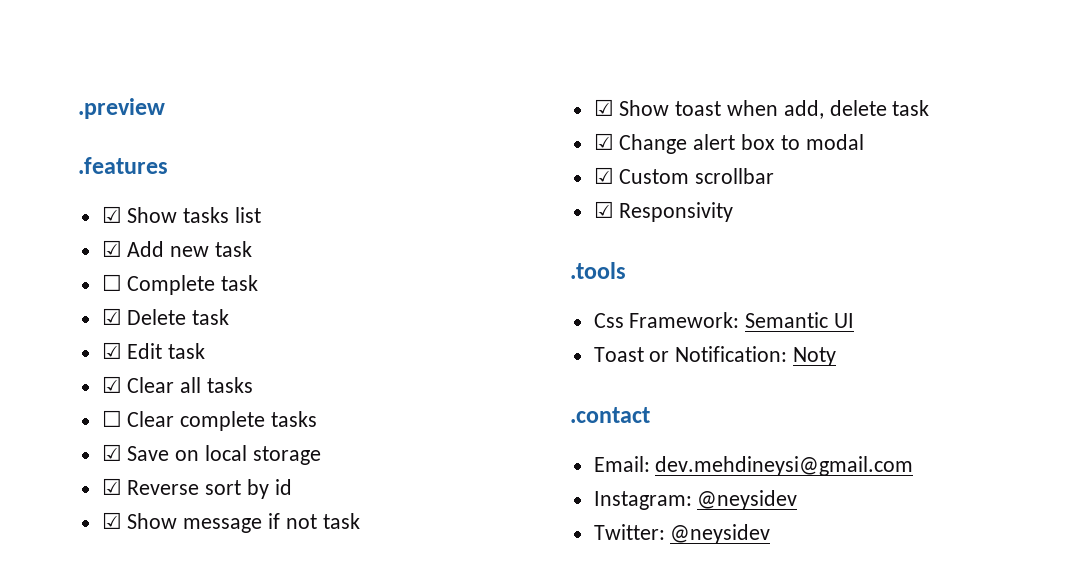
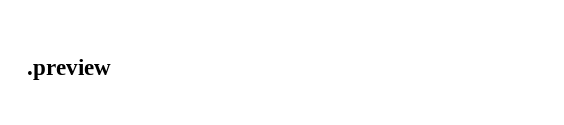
- .features
- ☑ Show tasks list
- ☑ Add new task
- ☐ Complete task
- ☑ Delete task
- ☑ Edit task
- ☑ Clear all tasks
- ☐ Clear complete tasks
- ☑ Save on local storage
- ☑ Reverse sort by id
- ☑ Show message if not task
- ☑ Show toast when add, delete task
- ☑ Change alert box to modal
- ☑ Custom scrollbar
- ☑ Responsivity
- .tools
- Css Framework: Semantic UI
- Toast or Notification: Noty
- .contact
- Email: dev.mehdineysi@gmail.com
- Instagram: @neysidev
- Twitter: @neysidev

